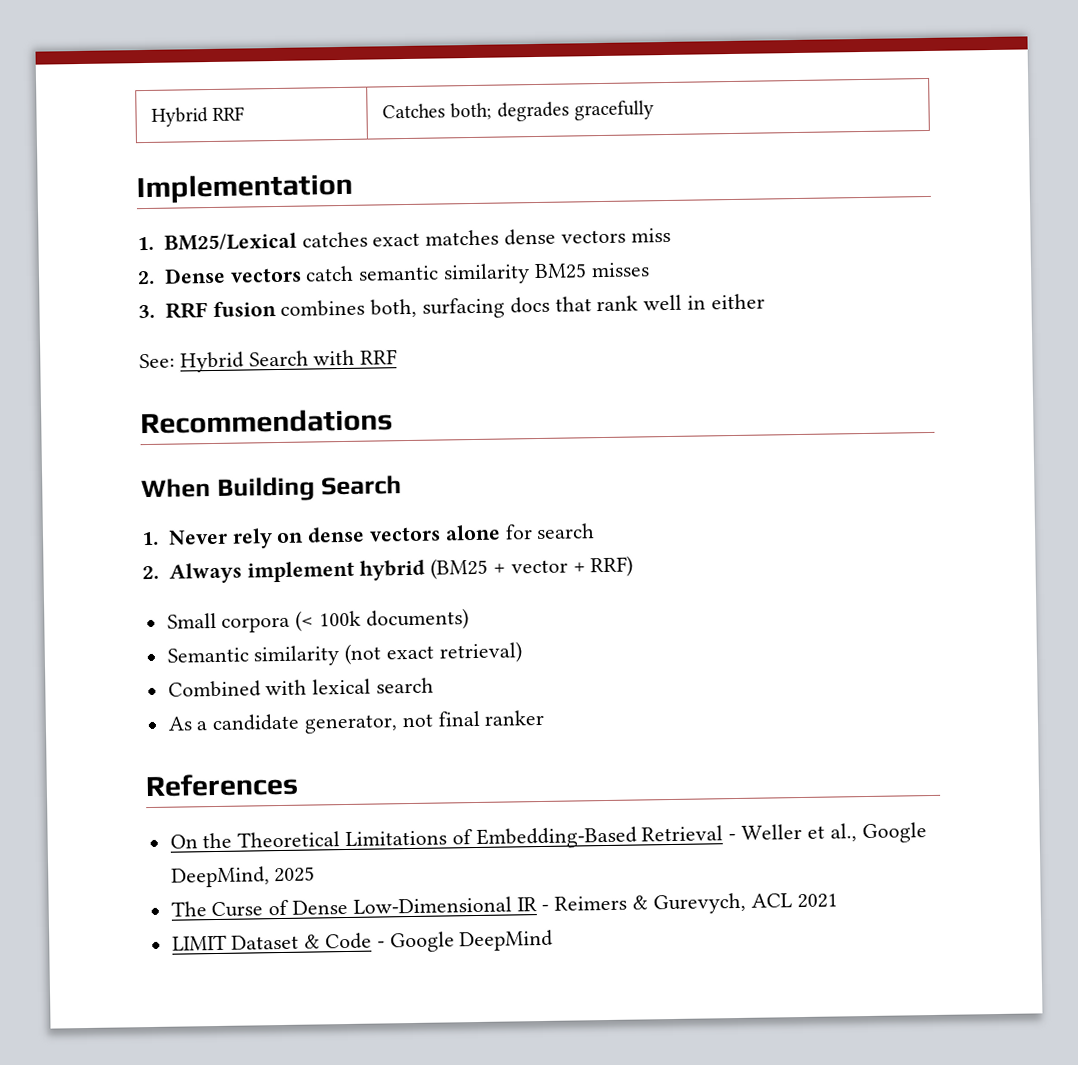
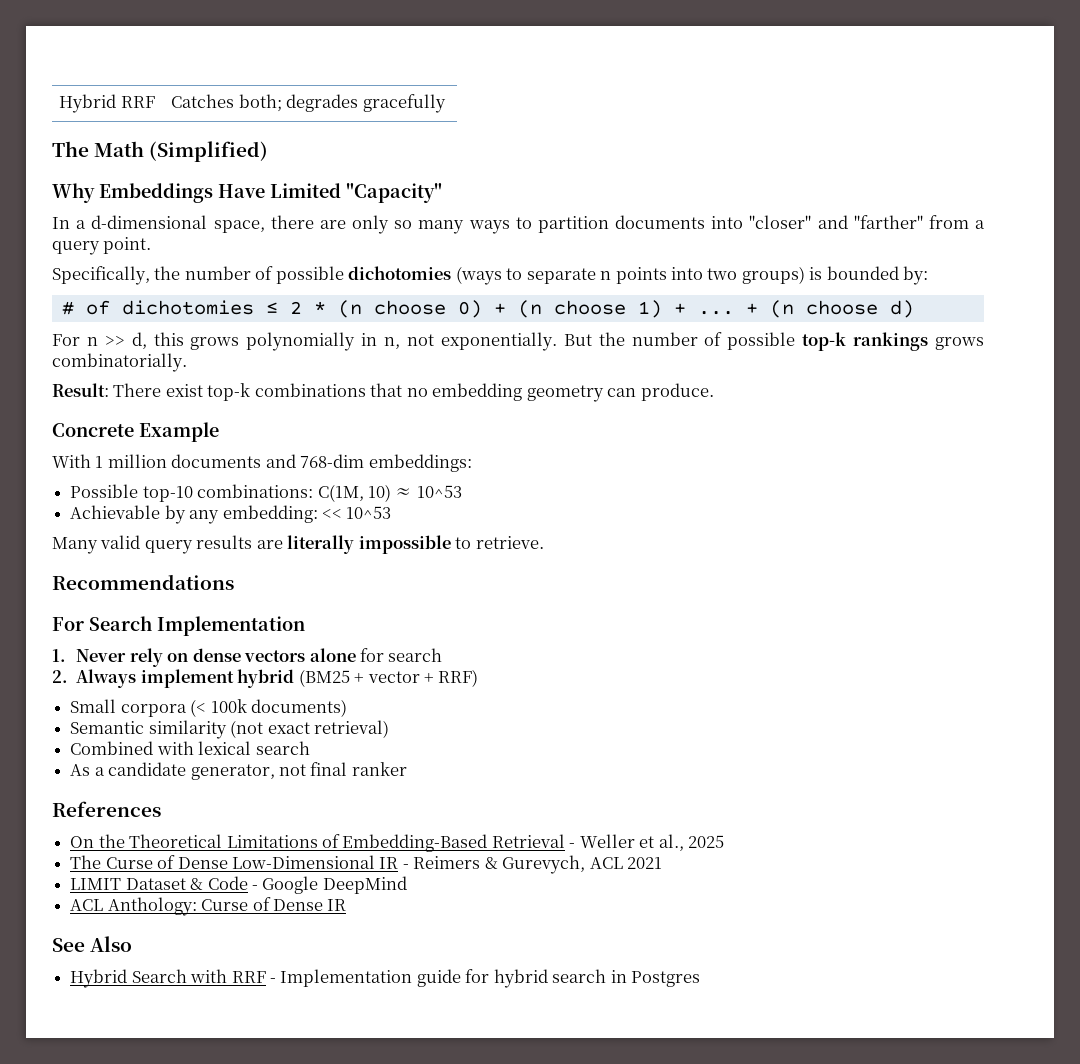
- Implementation
- 1. BM25/Lexical catches exact matches dense vectors miss
- 2. Dense vectors catch semantic similarity BM25 misses
- 3. RRF fusion combines both, surfacing docs that rank well in either
- See: Hybrid Search with RRF
+ The Math (Simplified)
+ Why Embeddings Have Limited "Capacity"
+ In a d-dimensional space, there are only so many ways to partition documents into "closer" and "farther" from a query point.
+ Specifically, the number of possible dichotomies (ways to separate n points into two groups) is bounded by:
+ # of dichotomies ≤ 2 * (n choose 0) + (n choose 1) + ... + (n choose d)
+ For n >> d, this grows polynomially in n, not exponentially. But the number of possible top-k rankings grows combinatorially.
+ Result: There exist top-k combinations that no embedding geometry can produce.
+ Concrete Example
+ With 1 million documents and 768-dim embeddings:
+ Possible top-10 combinations: C(1M, 10) ≈ 10^53
+ Achievable by any embedding: << 10^53
+ Many valid query results are literally impossible to retrieve.
- When Building Search
+ For Search Implementation
- On the Theoretical Limitations of Embedding-Based Retrieval - Weller et al., Google DeepMind, 2025
+ On the Theoretical Limitations of Embedding-Based Retrieval - Weller et al., 2025
+ ACL Anthology: Curse of Dense IR
+ See Also
+ Hybrid Search with RRF - Implementation guide for hybrid search in Postgres

